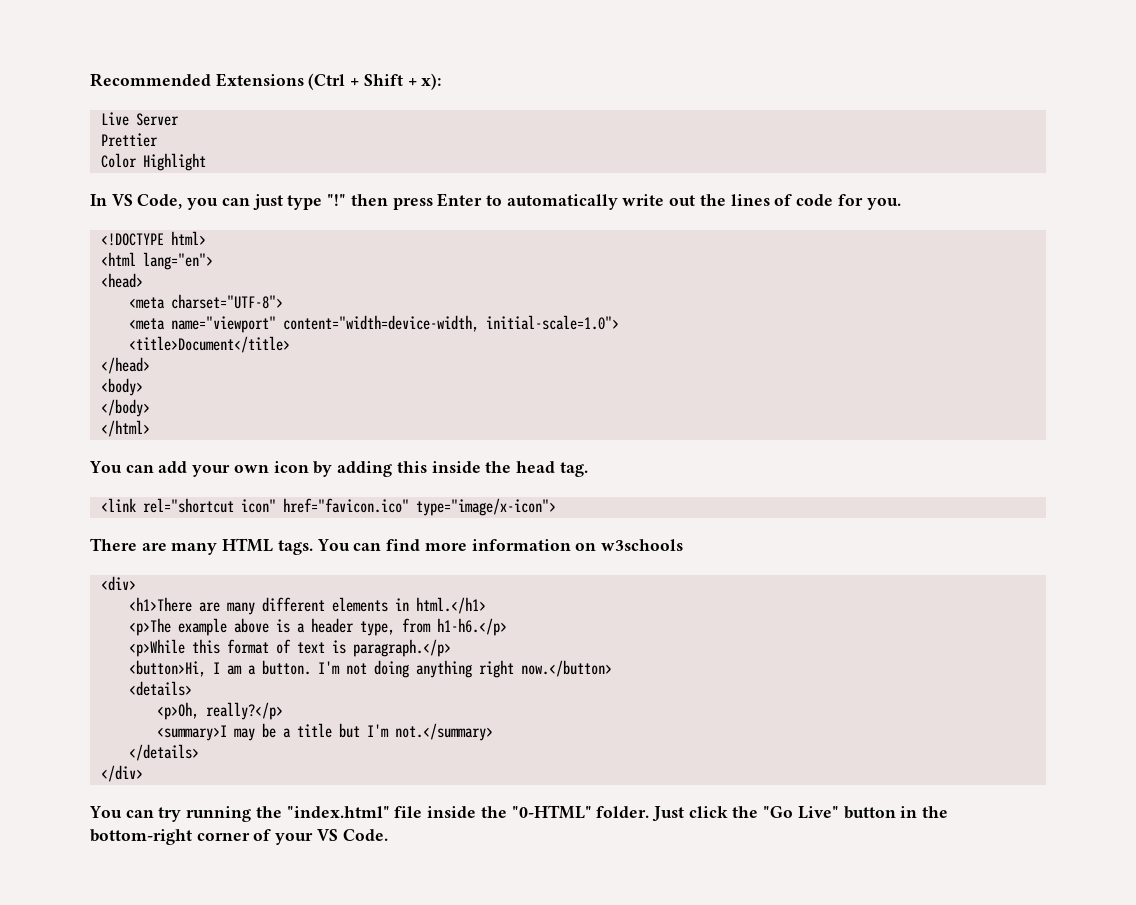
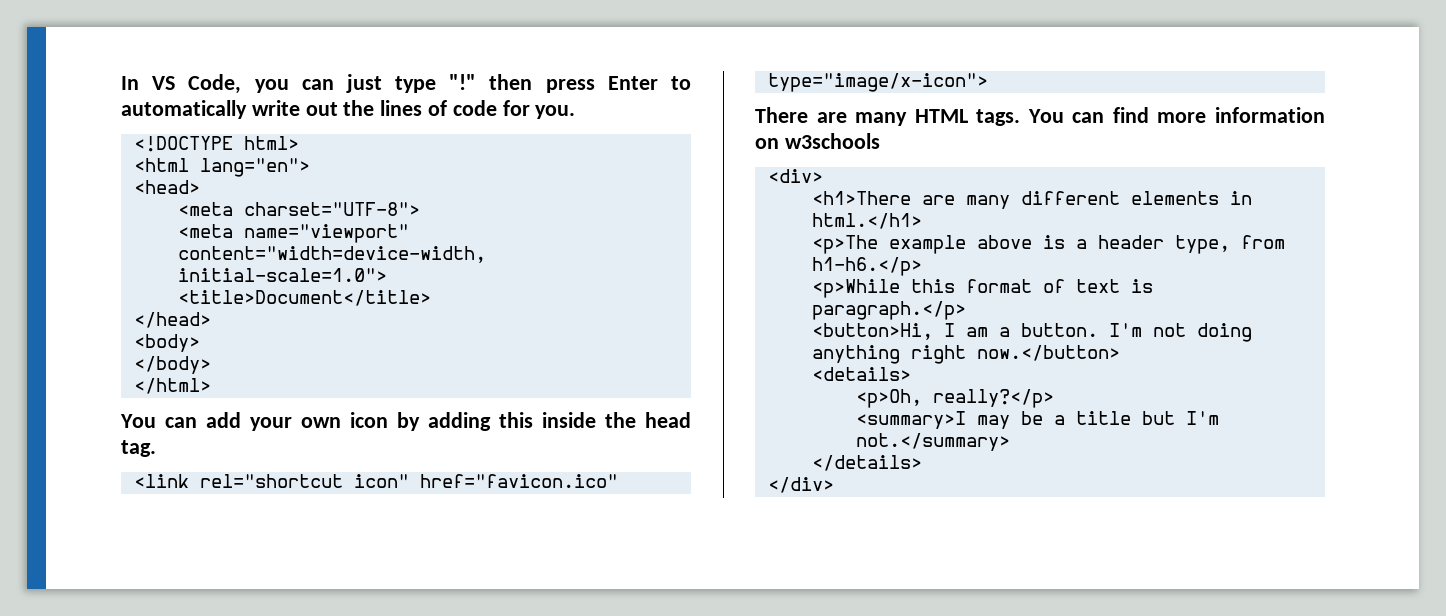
- Recommended Extensions (Ctrl + Shift + x):
- Live Server
- Prettier
- Color Highlight
- You can try running the "index.html" file inside the "0-HTML" folder. Just click the "Go Live" button in the bottom-right corner of your VS Code.

